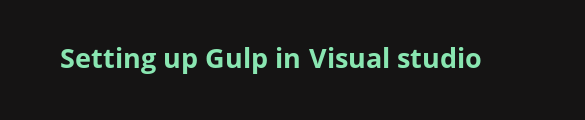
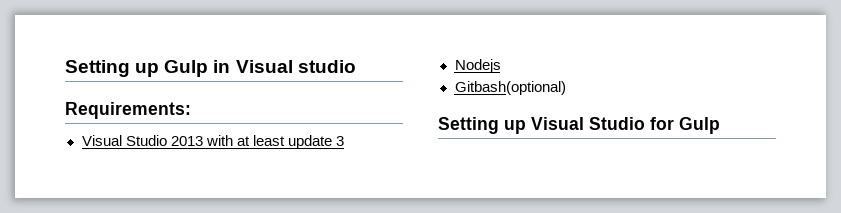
+ Requirements:
+ Visual Studio 2013 with at least update 3
+ Nodejs
+ Gitbash(optional)
+ Setting up Visual Studio for Gulp

